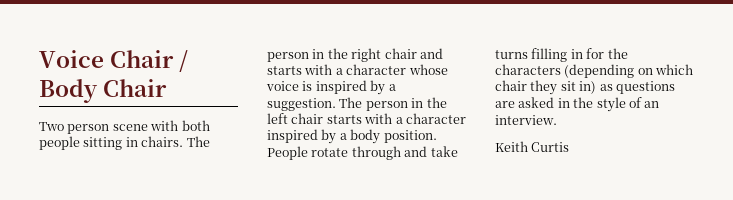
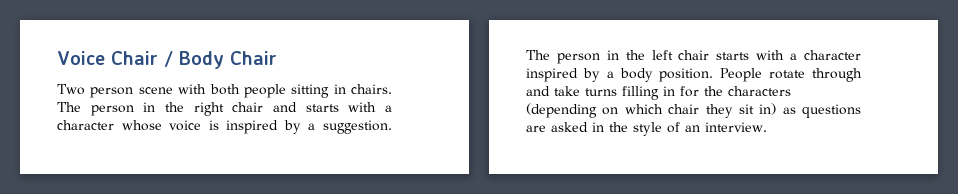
- Keith Curtis

